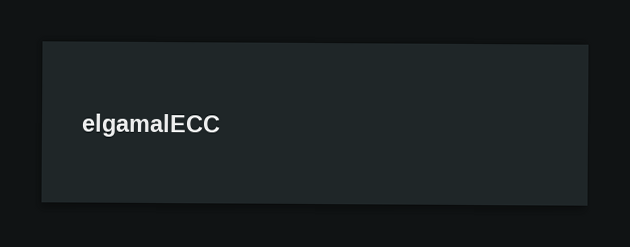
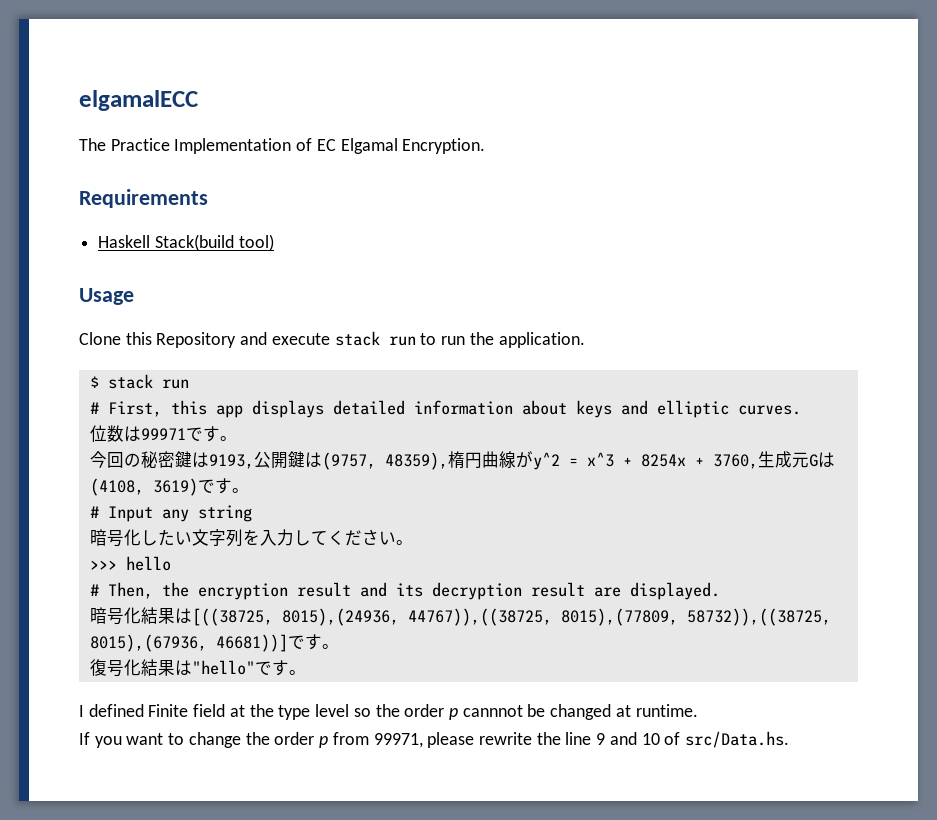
+ The Practice Implementation of EC Elgamal Encryption.
+ Requirements
+ Haskell Stack(build tool)
+ Usage
+ Clone this Repository and execute stack run to run the application.
+ $ stack run
+ # First, this app displays detailed information about keys and elliptic curves.
+ 位数は99971です。
+ 今回の秘密鍵は9193,公開鍵は(9757, 48359),楕円曲線がy^2 = x^3 + 8254x + 3760,生成元Gは(4108, 3619)です。
+ # Input any string
+ 暗号化したい文字列を入力してください。
+ >>> hello
+ # Then, the encryption result and its decryption result are displayed.
+ 暗号化結果は[((38725, 8015),(24936, 44767)),((38725, 8015),(77809, 58732)),((38725, 8015),(67936, 46681))]です。
+ 復号化結果は"hello"です。
+ I defined Finite field at the type level so the order p cannnot be changed at runtime.
+ If you want to change the order p from 99971, please rewrite the line 9 and 10 of src/Data.hs.

